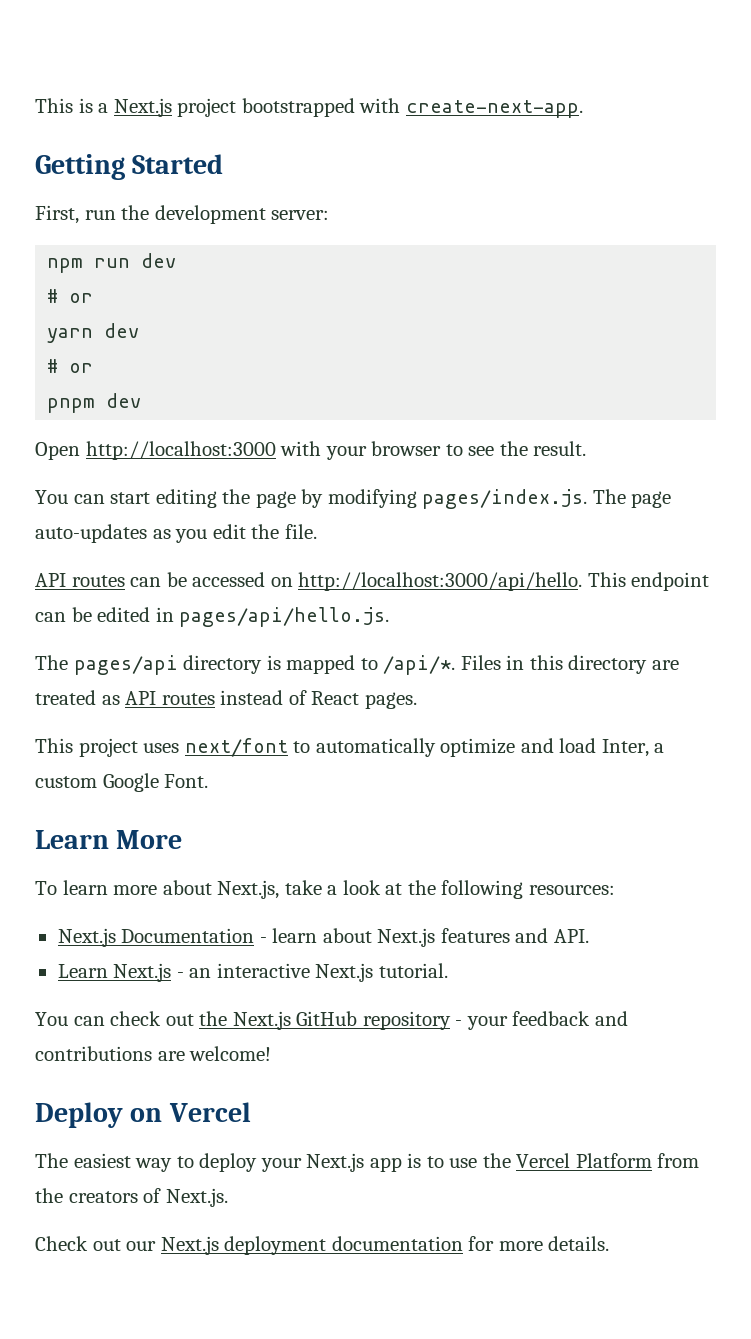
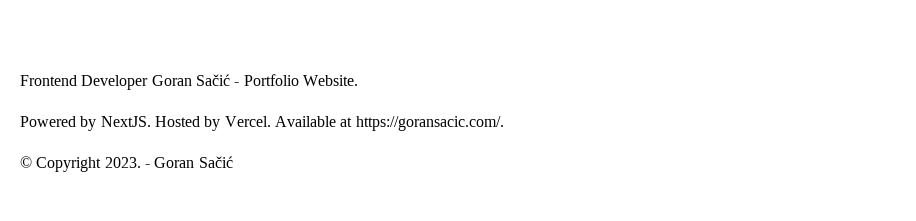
- This is a Next.js project bootstrapped with create-next-app.
- Getting Started
- First, run the development server:
- npm run dev
- # or
- yarn dev
- # or
- pnpm dev
- Open http://localhost:3000 with your browser to see the result.
- You can start editing the page by modifying pages/index.js. The page auto-updates as you edit the file.
- API routes can be accessed on http://localhost:3000/api/hello. This endpoint can be edited in pages/api/hello.js.
- The pages/api directory is mapped to /api/*. Files in this directory are treated as API routes instead of React pages.
- This project uses next/font to automatically optimize and load Inter, a custom Google Font.
- Learn More
- To learn more about Next.js, take a look at the following resources:
- Next.js Documentation - learn about Next.js features and API.
- Learn Next.js - an interactive Next.js tutorial.
- You can check out the Next.js GitHub repository - your feedback and contributions are welcome!
- Deploy on Vercel
- The easiest way to deploy your Next.js app is to use the Vercel Platform from the creators of Next.js.
- Check out our Next.js deployment documentation for more details.
+ Frontend Developer Goran Sačić - Portfolio Website.
+ Powered by NextJS. Hosted by Vercel. Available at https://goransacic.com/.
+ © Copyright 2023. - Goran Sačić

